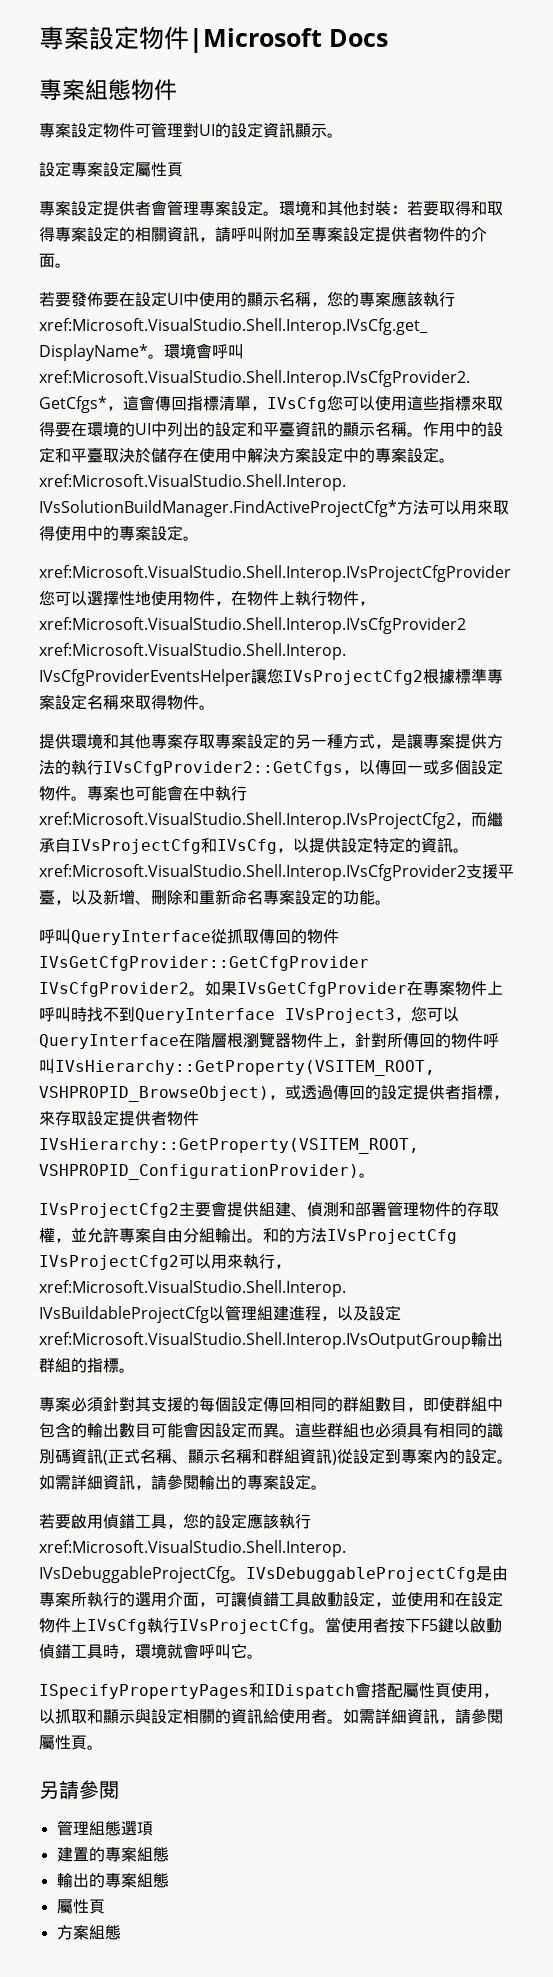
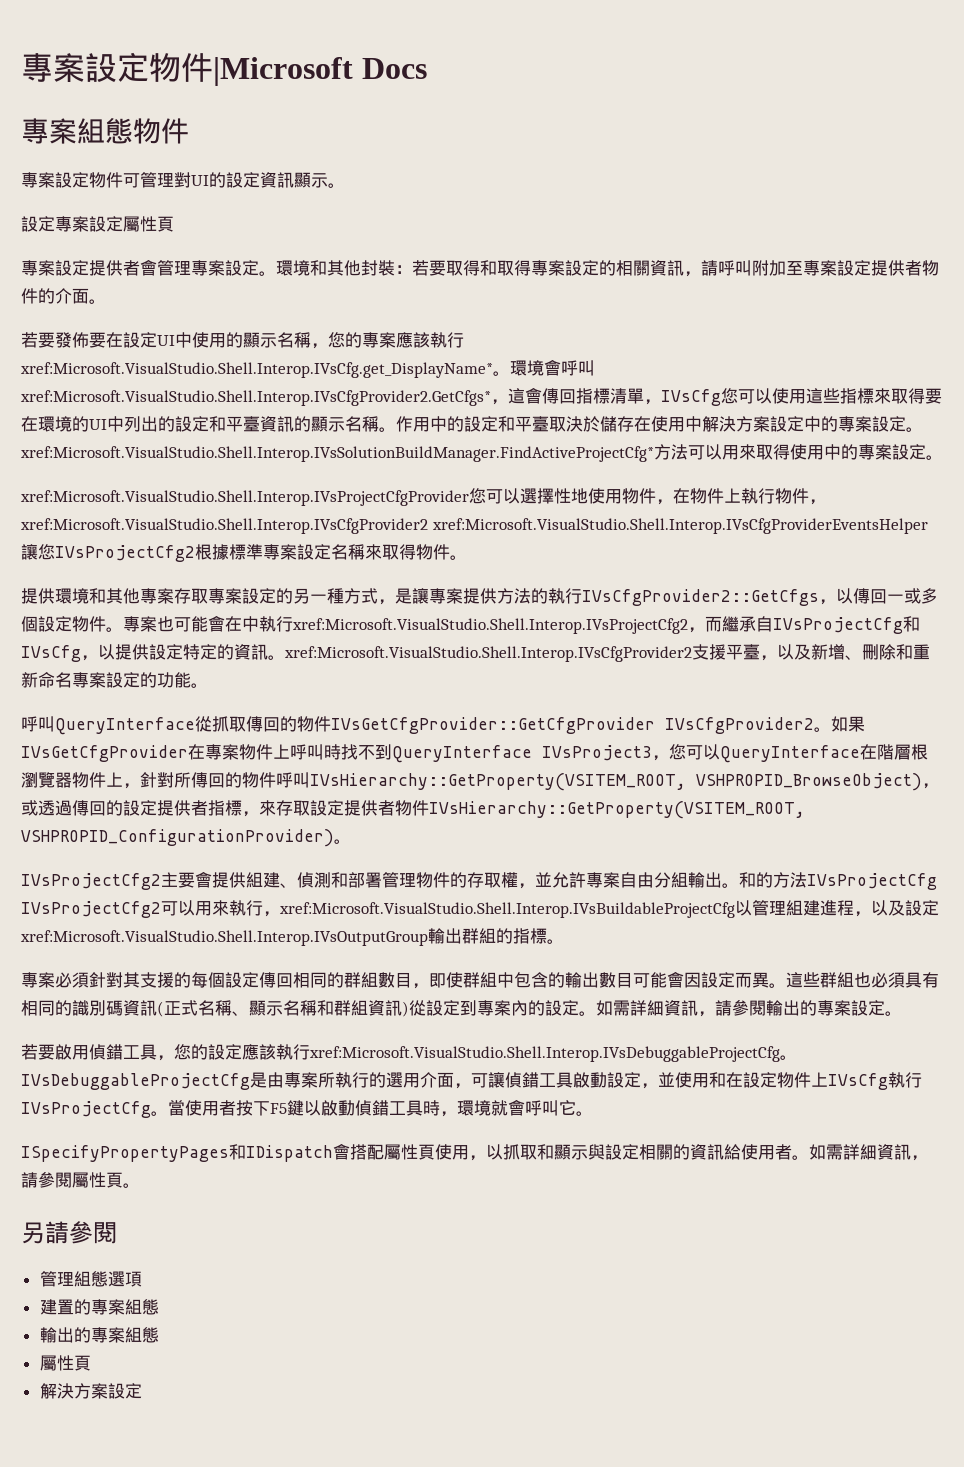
  輸出的專案組態
  屬性頁
- 方案組態
+ 解決方案設定

